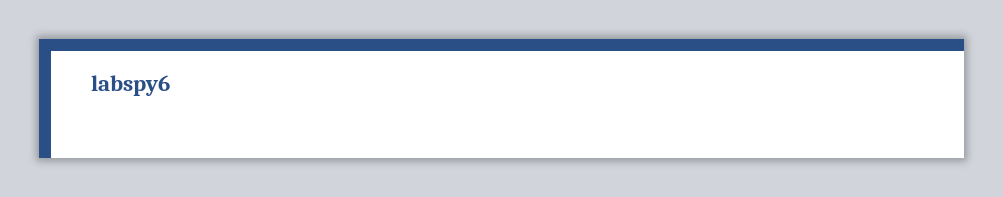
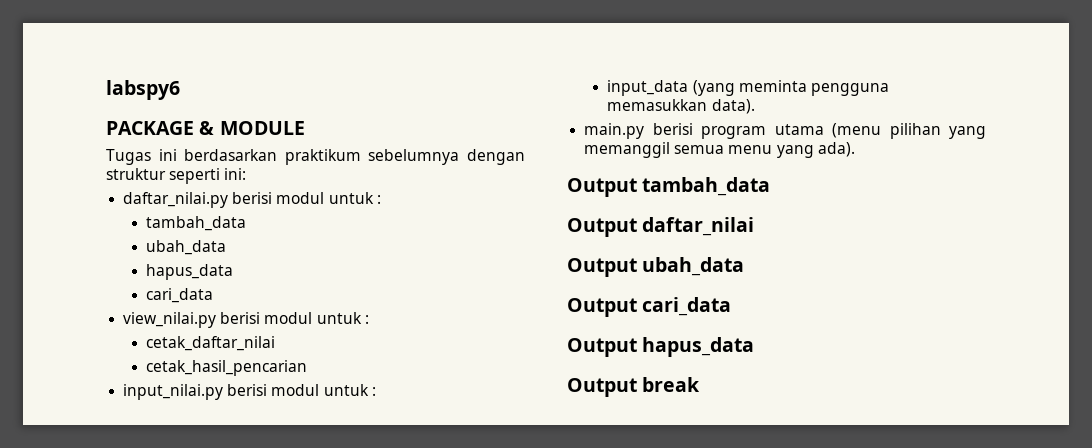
+ PACKAGE & MODULE
+ Tugas ini berdasarkan praktikum sebelumnya dengan struktur seperti ini:
+ daftar_nilai.py berisi modul untuk :
+ tambah_data
+ ubah_data
+ hapus_data
+ cari_data
+ view_nilai.py berisi modul untuk :
+ cetak_daftar_nilai
+ cetak_hasil_pencarian
+ input_nilai.py berisi modul untuk :
+ input_data (yang meminta pengguna memasukkan data).
+ main.py berisi program utama (menu pilihan yang memanggil semua menu yang ada).
+ Output tambah_data
+ Output daftar_nilai
+ Output ubah_data
+ Output cari_data
+ Output hapus_data
+ Output break

